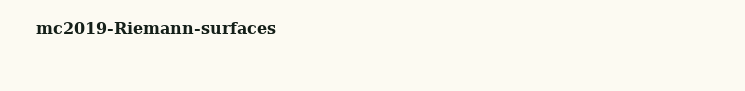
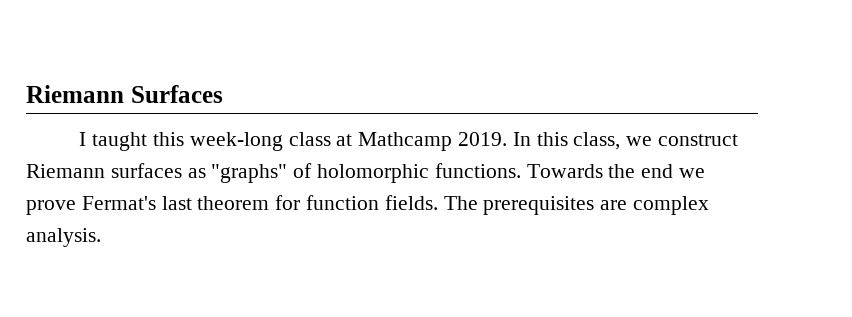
- mc2019-Riemann-surfaces
+ Riemann Surfaces
+ I taught this week-long class at Mathcamp 2019. In this class, we construct Riemann surfaces as "graphs" of holomorphic functions. Towards the end we prove Fermat's last theorem for function fields. The prerequisites are complex analysis.

